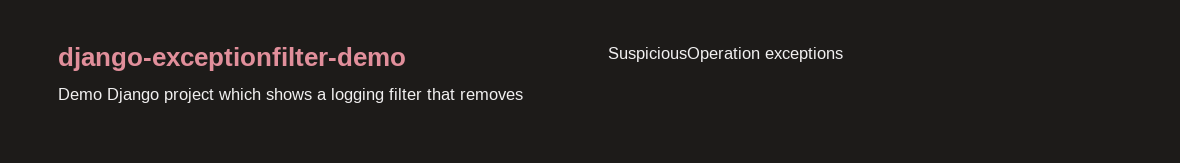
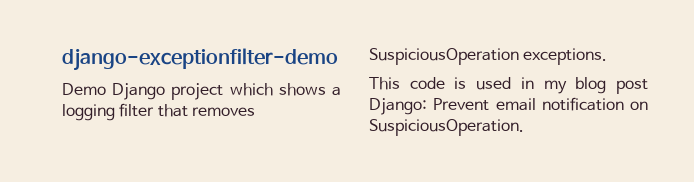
- Demo Django project which shows a logging filter that removes SuspiciousOperation exceptions
+ Demo Django project which shows a logging filter that removes SuspiciousOperation exceptions.
+ This code is used in my blog post Django: Prevent email notification on SuspiciousOperation.

